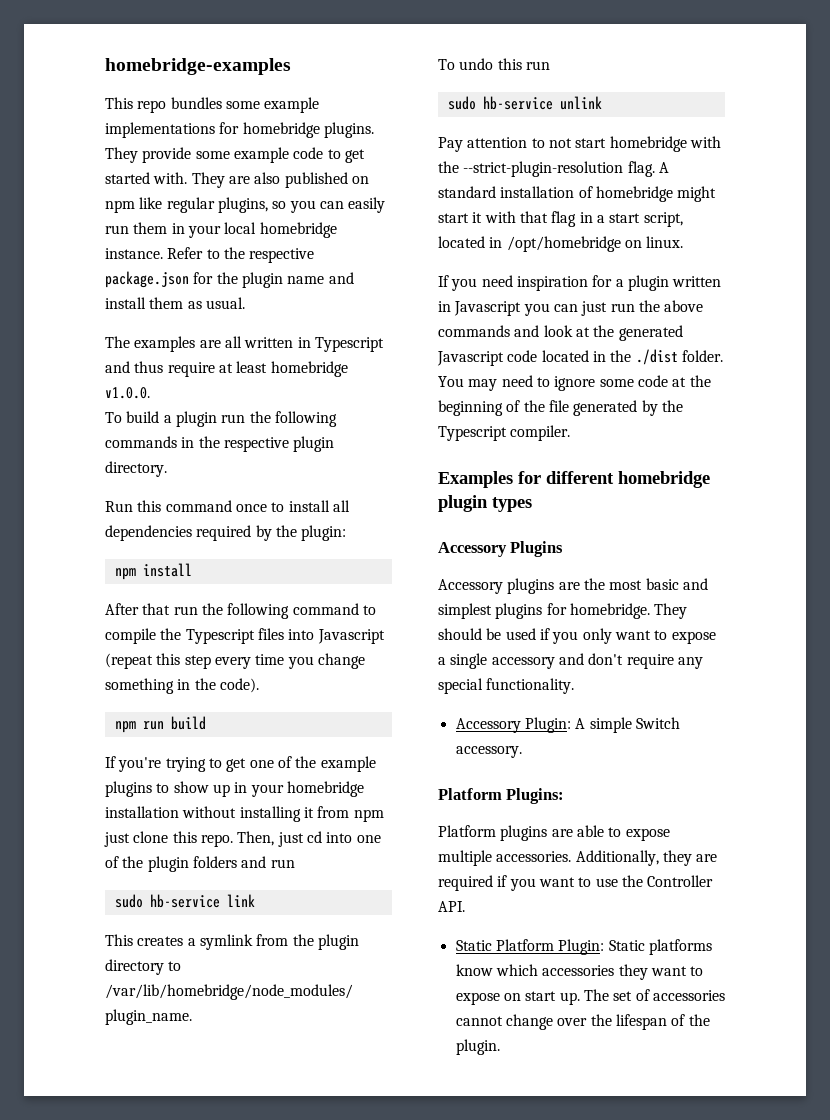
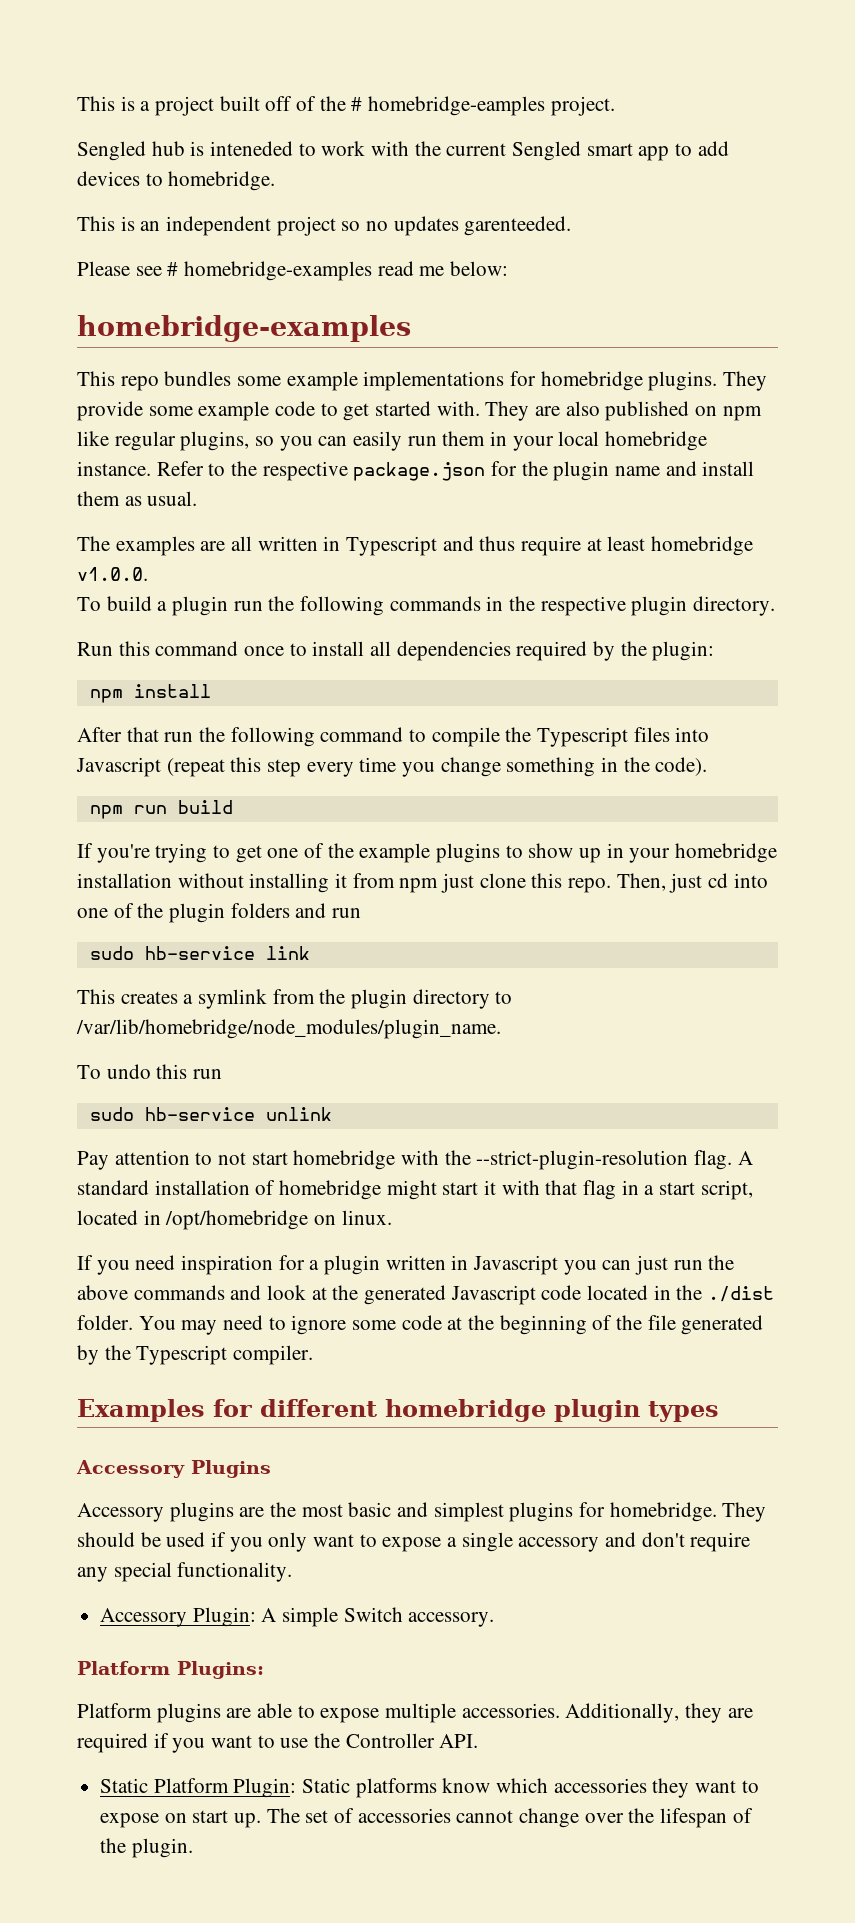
+ This is a project built off of the # homebridge-eamples project.
+ Sengled hub is inteneded to work with the current Sengled smart app to add devices to homebridge.
+ This is an independent project so no updates garenteeded.
+ Please see # homebridge-examples read me below:

